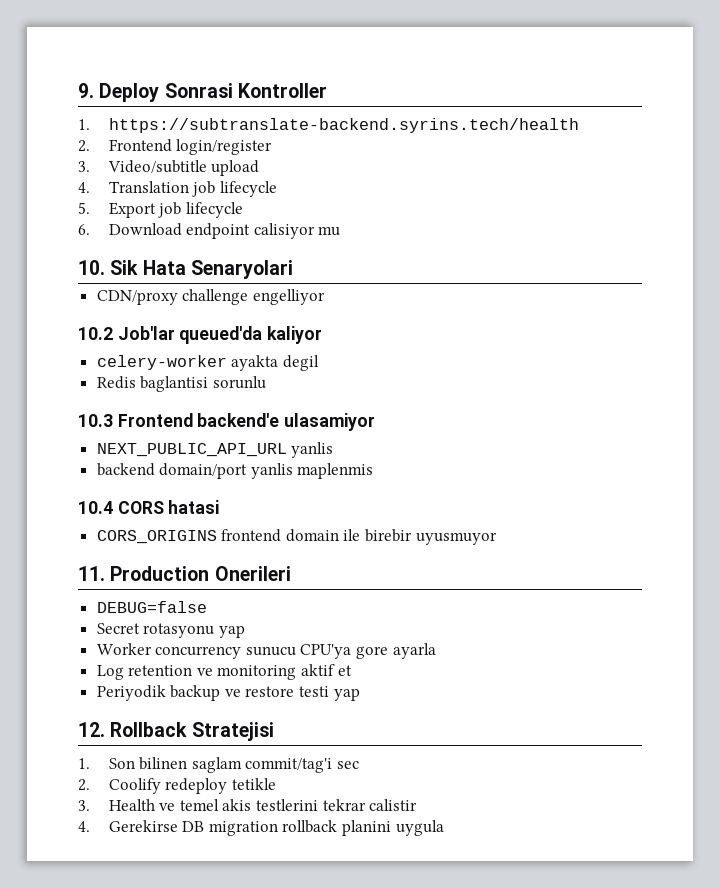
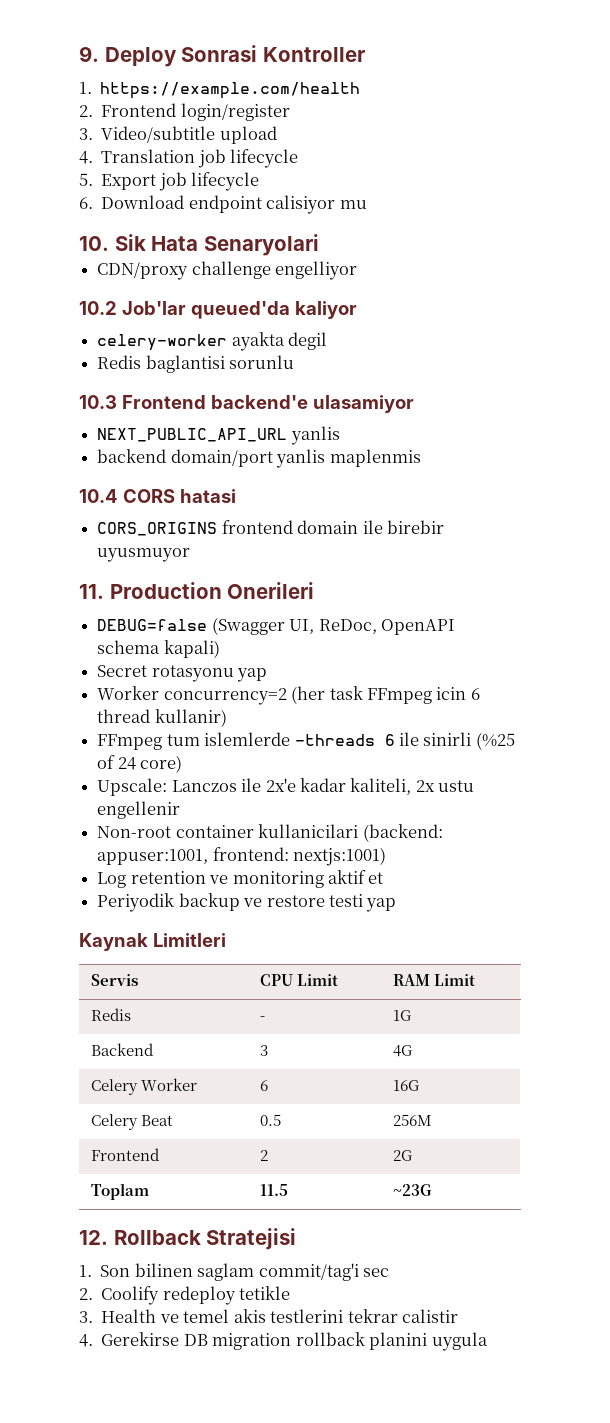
- 1. https://subtranslate-backend.syrins.tech/health
+ 1. https://example.com/health
- DEBUG=false
+ DEBUG=false (Swagger UI, ReDoc, OpenAPI schema kapali)
  Secret rotasyonu yap
- Worker concurrency sunucu CPU'ya gore ayarla
+ Worker concurrency=2 (her task FFmpeg icin 6 thread kullanir)
+ FFmpeg tum islemlerde -threads 6 ile sinirli (%25 of 24 core)
+ Upscale: Lanczos ile 2x'e kadar kaliteli, 2x ustu engellenir
+ Non-root container kullanicilari (backend: appuser:1001, frontend: nextjs:1001)
+ Kaynak Limitleri
+ Servis | CPU Limit | RAM Limit
+ Redis | - | 1G
+ Backend | 3 | 4G
+ Celery Worker | 6 | 16G
+ Celery Beat | 0.5 | 256M
+ Frontend | 2 | 2G
+ Toplam | 11.5 | ~23G

